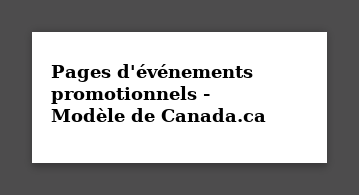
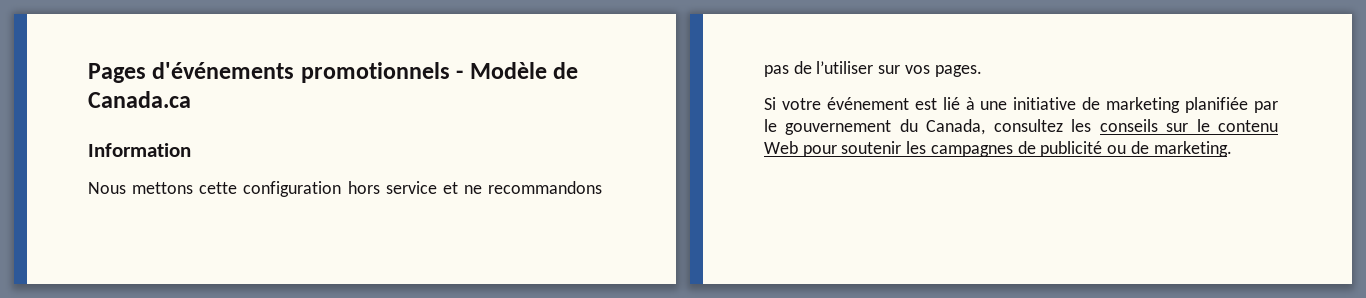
+ Information
+ Nous mettons cette configuration hors service et ne recommandons pas de l’utiliser sur vos pages.
+ Si votre événement est lié à une initiative de marketing planifiée par le gouvernement du Canada, consultez les conseils sur le contenu Web pour soutenir les campagnes de publicité ou de marketing.

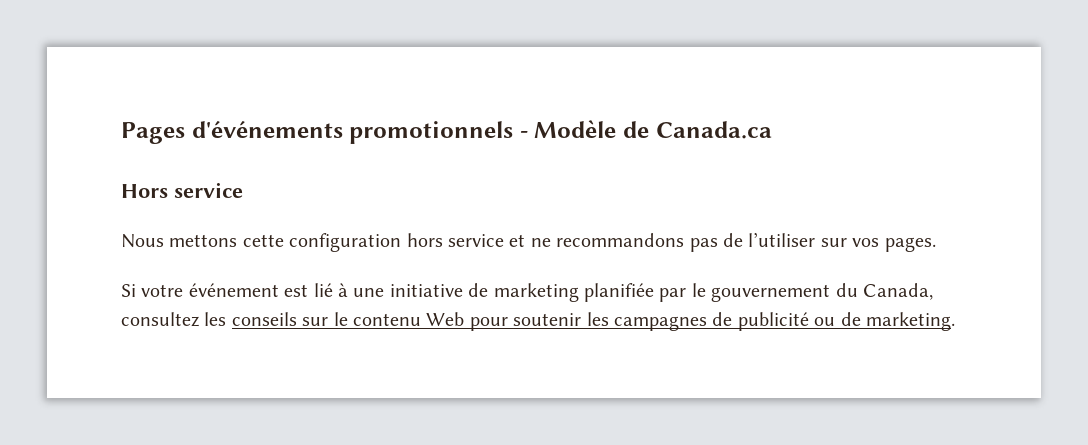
- Information
+ Hors service

